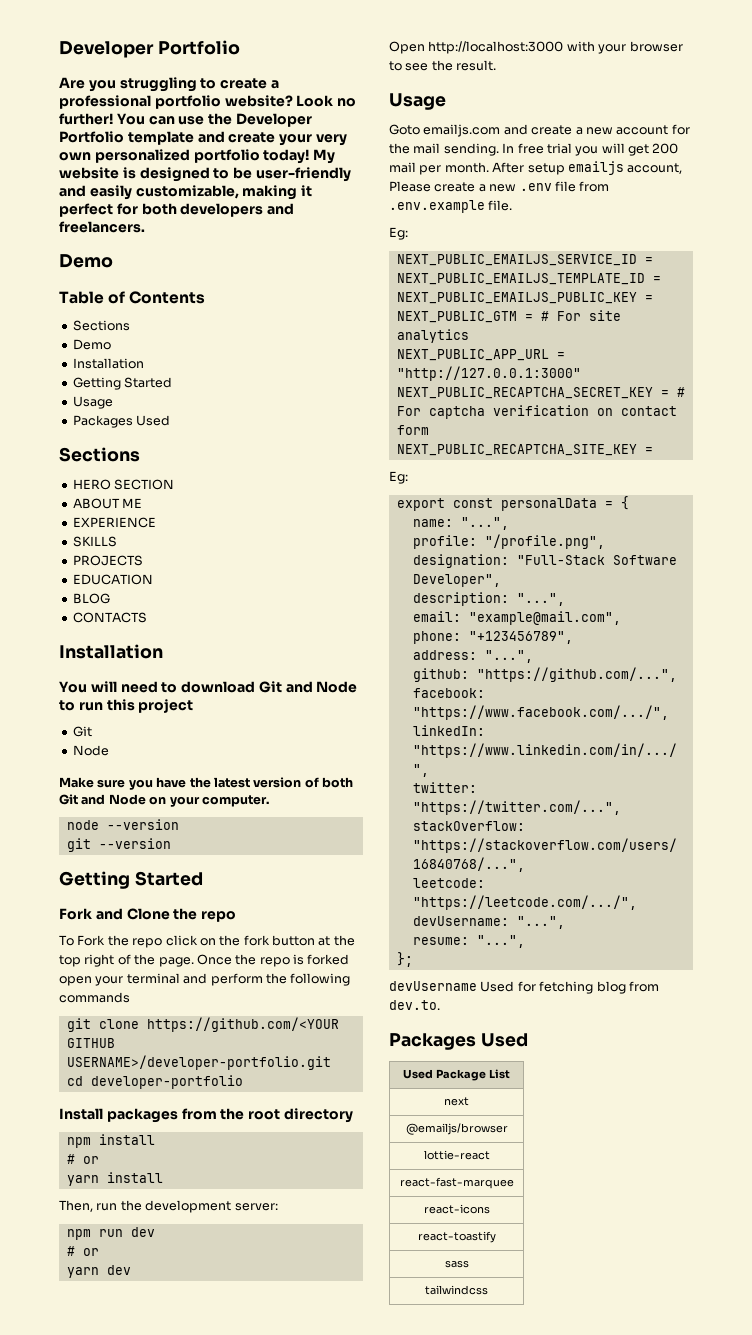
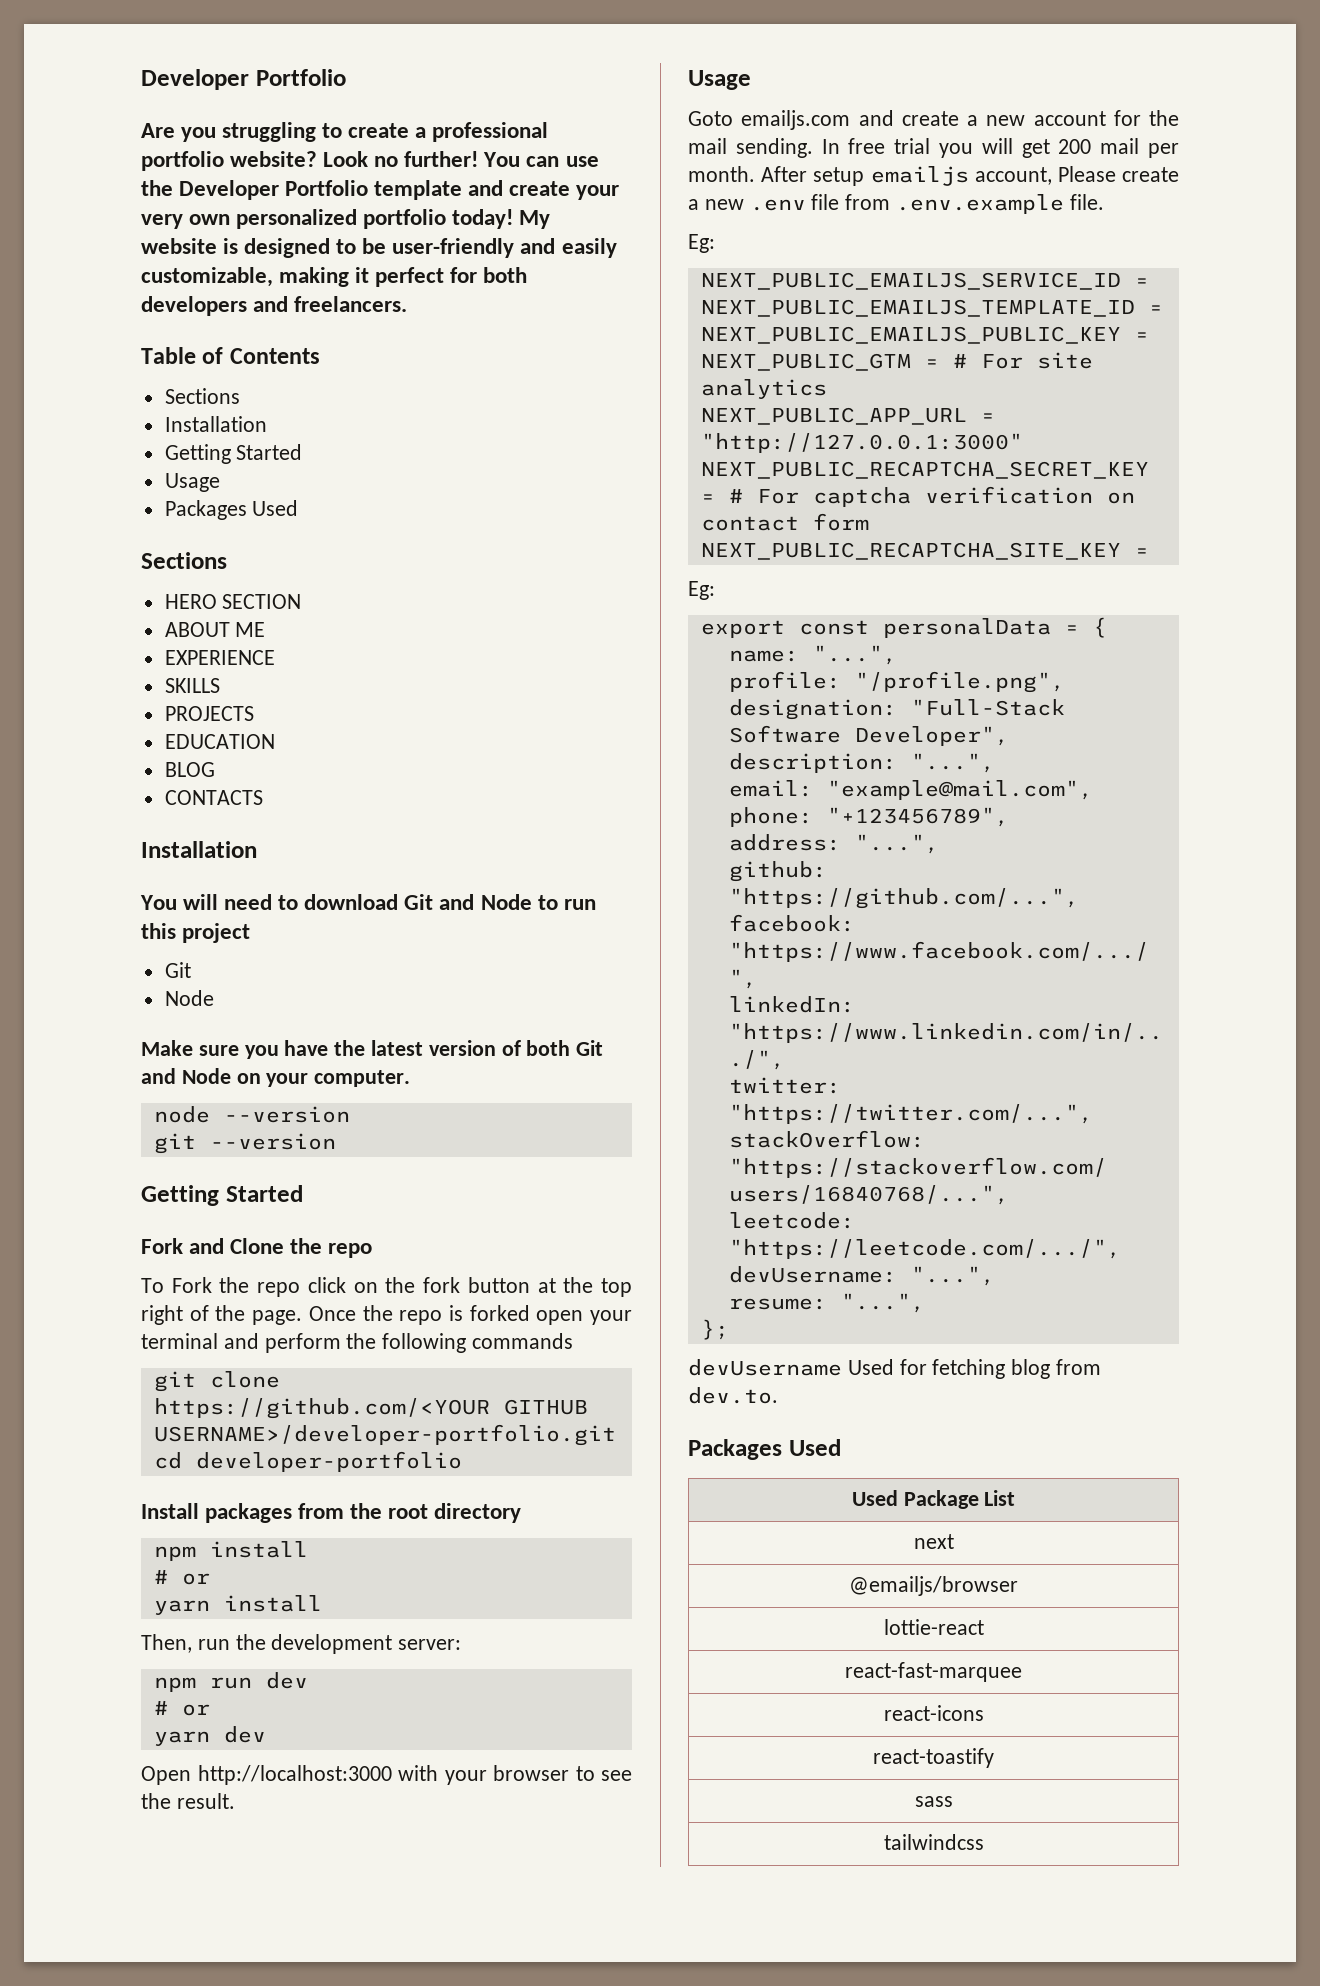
  My website is designed to be user-friendly and easily customizable, making it perfect for both developers and freelancers.
- Demo
  Table of Contents
  Sections
- Demo

